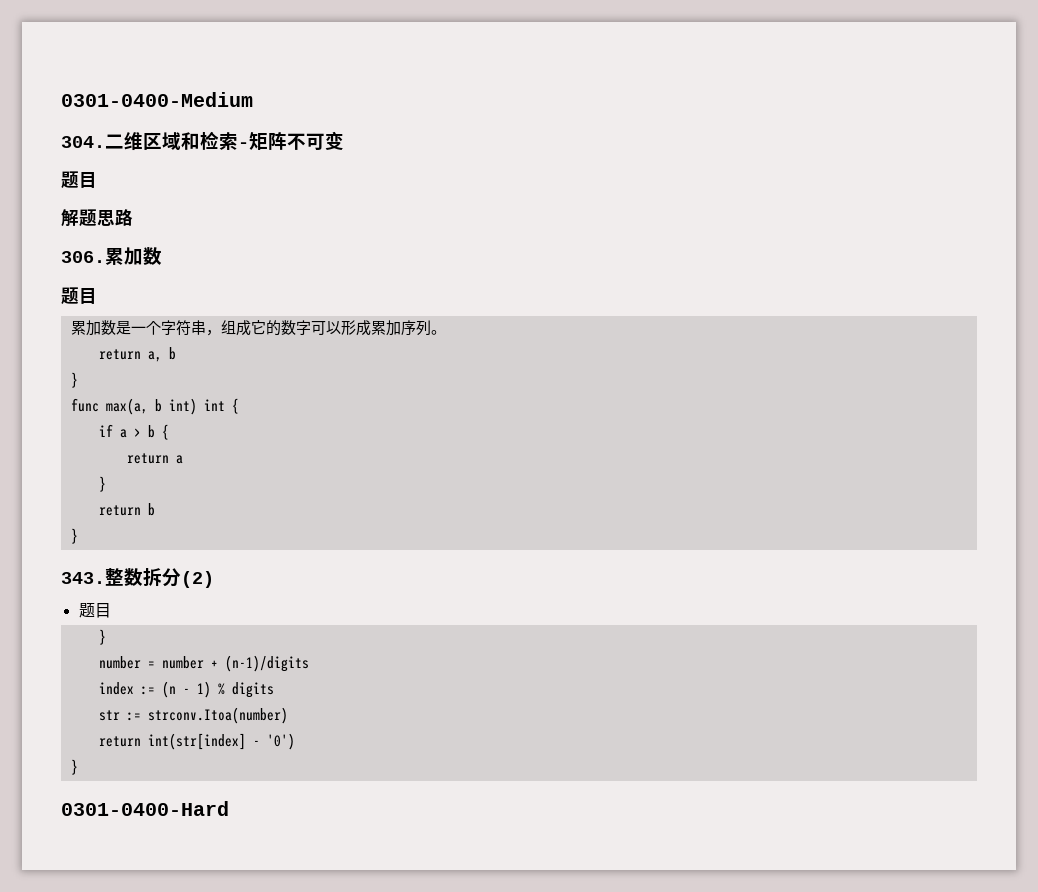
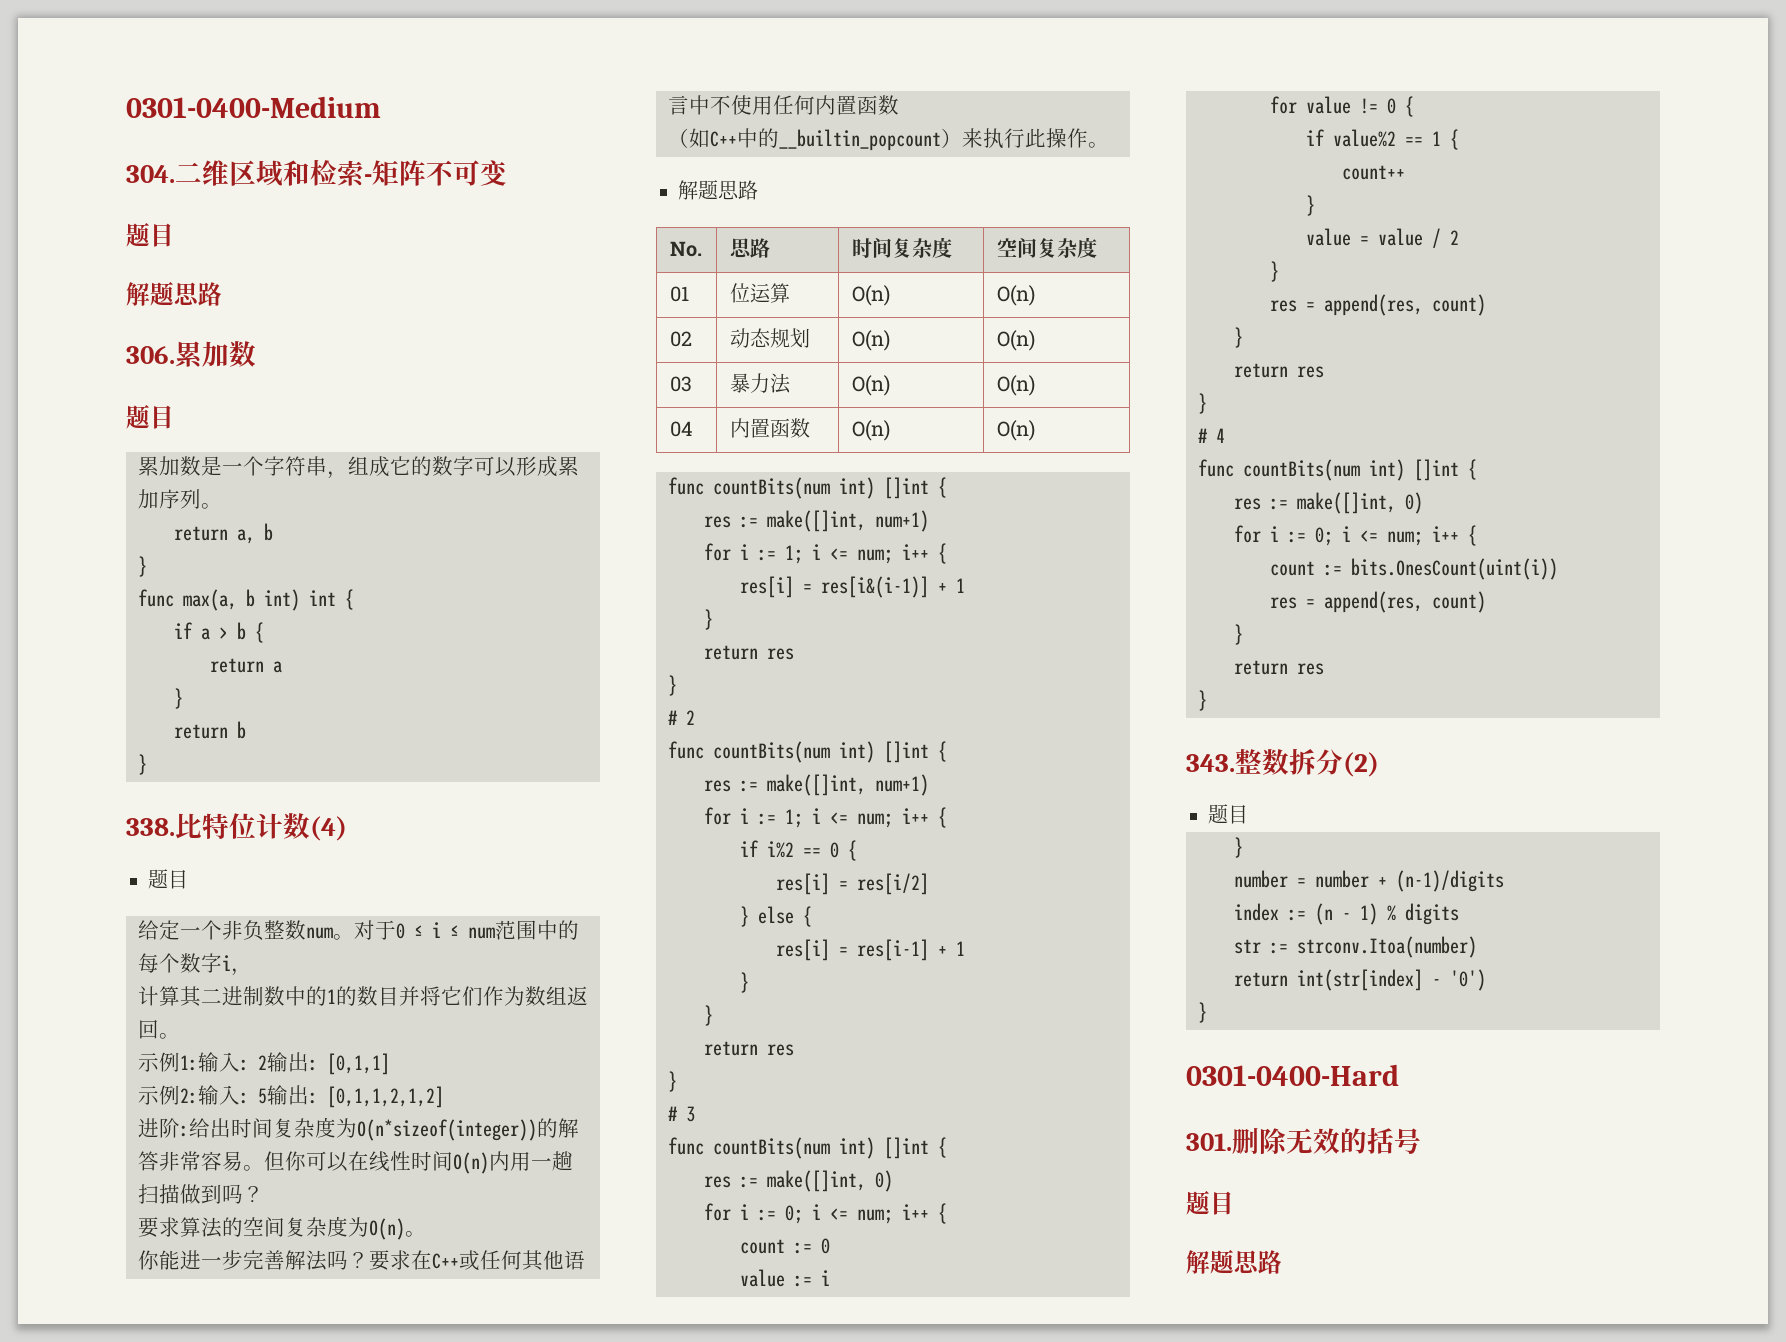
+ 338.比特位计数(4)
+ 题目
+ 给定一个非负整数num。对于0 ≤ i ≤ num范围中的每个数字i，
+ 计算其二进制数中的1的数目并将它们作为数组返回。
+ 示例1:输入: 2输出: [0,1,1]
+ 示例2:输入: 5输出: [0,1,1,2,1,2]
+ 进阶:给出时间复杂度为O(n*sizeof(integer))的解答非常容易。但你可以在线性时间O(n)内用一趟扫描做到吗？
+ 要求算法的空间复杂度为O(n)。
+ 你能进一步完善解法吗？要求在C++或任何其他语言中不使用任何内置函数
+ （如C++中的__builtin_popcount）来执行此操作。
+ 解题思路
+ No. | 思路 | 时间复杂度 | 空间复杂度
+ 01 | 位运算 | O(n) | O(n)
+ 02 | 动态规划 | O(n) | O(n)
+ 03 | 暴力法 | O(n) | O(n)
+ 04 | 内置函数 | O(n) | O(n)
+ func countBits(num int) []int {
+ res := make([]int, num+1)
+ for i := 1; i <= num; i++ {
+ res[i] = res[i&(i-1)] + 1
+ }
+ return res
+ }
+ # 2
+ func countBits(num int) []int {
+ res := make([]int, num+1)
+ for i := 1; i <= num; i++ {
+ if i%2 == 0 {
+ res[i] = res[i/2]
+ } else {
+ res[i] = res[i-1] + 1
+ }
+ }
+ return res
+ }
+ # 3
+ func countBits(num int) []int {
+ res := make([]int, 0)
+ for i := 0; i <= num; i++ {
+ count := 0
+ value := i
+ for value != 0 {
+ if value%2 == 1 {
+ count++
+ }
+ value = value / 2
+ }
+ res = append(res, count)
+ }
+ return res
+ }
+ # 4
+ func countBits(num int) []int {
+ res := make([]int, 0)
+ for i := 0; i <= num; i++ {
+ count := bits.OnesCount(uint(i))
+ res = append(res, count)
+ }
+ return res
+ }
+ 301.删除无效的括号
+ 题目
+ 解题思路

